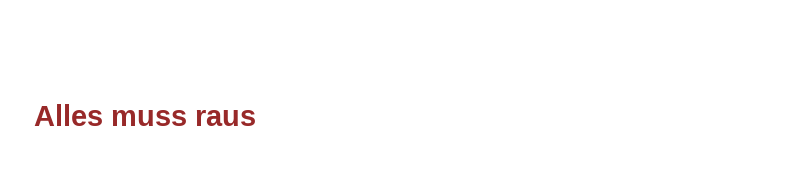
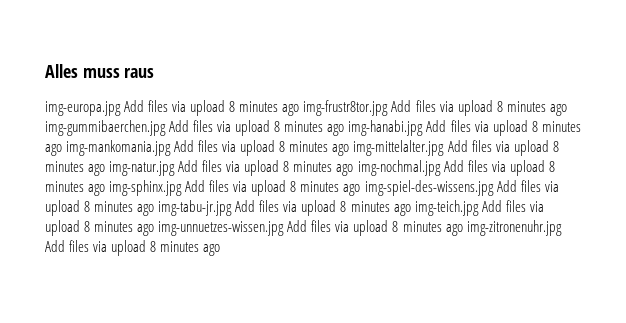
+ img-europa.jpg Add files via upload 8 minutes ago img-frustr8tor.jpg Add files via upload 8 minutes ago img-gummibaerchen.jpg Add files via upload 8 minutes ago img-hanabi.jpg Add files via upload 8 minutes ago img-mankomania.jpg Add files via upload 8 minutes ago img-mittelalter.jpg Add files via upload 8 minutes ago img-natur.jpg Add files via upload 8 minutes ago img-nochmal.jpg Add files via upload 8 minutes ago img-sphinx.jpg Add files via upload 8 minutes ago img-spiel-des-wissens.jpg Add files via upload 8 minutes ago img-tabu-jr.jpg Add files via upload 8 minutes ago img-teich.jpg Add files via upload 8 minutes ago img-unnuetzes-wissen.jpg Add files via upload 8 minutes ago img-zitronenuhr.jpg Add files via upload 8 minutes ago

